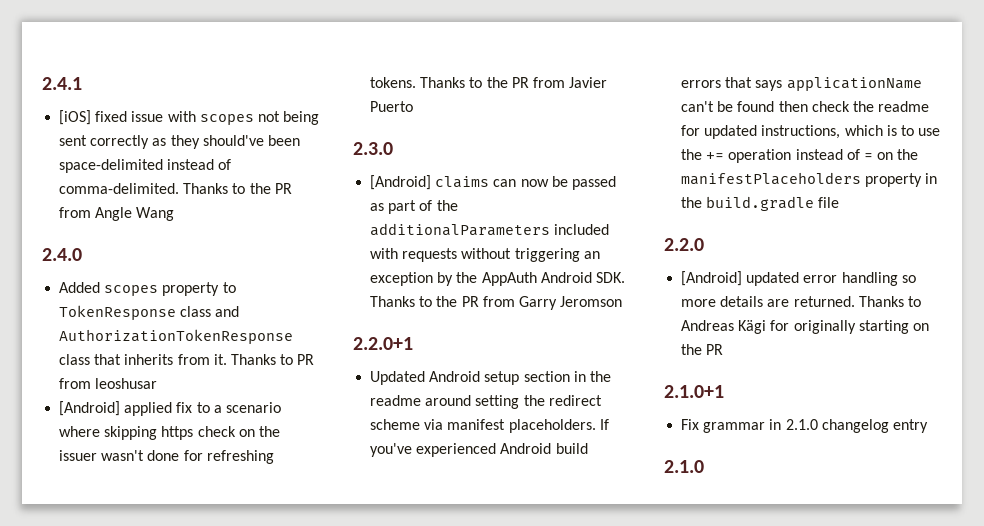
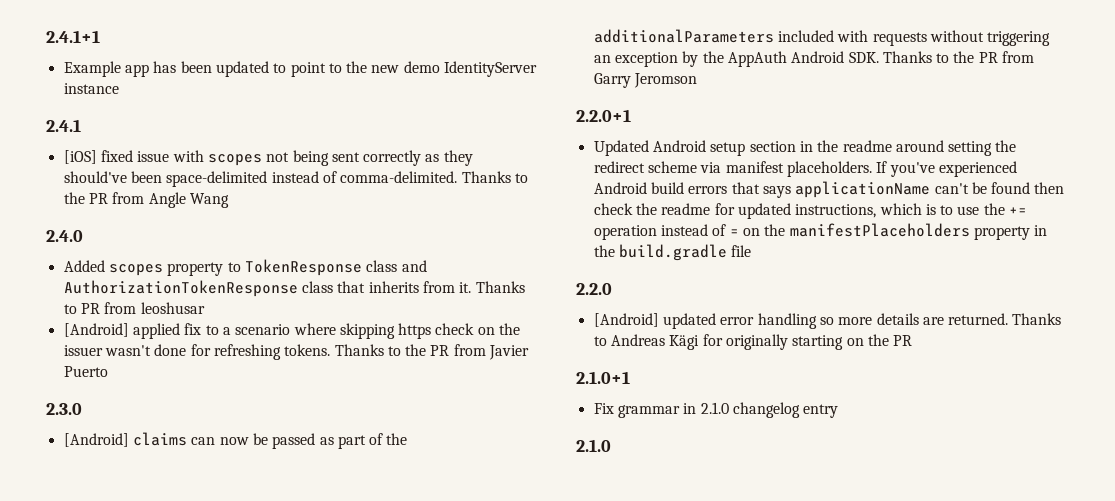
+ 2.4.1+1
+ Example app has been updated to point to the new demo IdentityServer instance

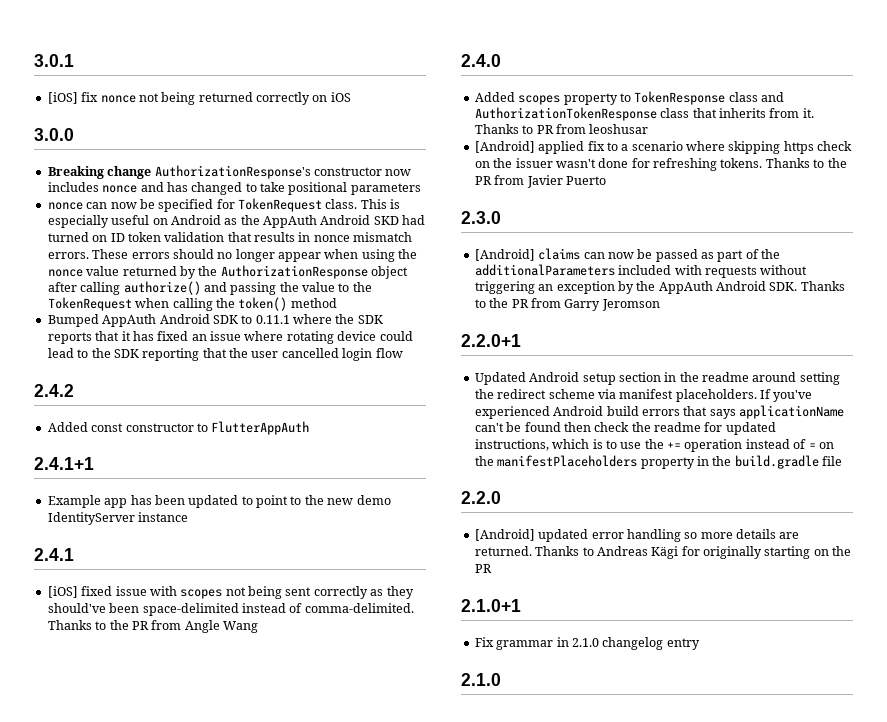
+ 3.0.1
+ [iOS] fix nonce not being returned correctly on iOS
+ 3.0.0
+ Breaking change AuthorizationResponse's constructor now includes nonce and has changed to take positional parameters
+ nonce can now be specified for TokenRequest class. This is especially useful on Android as the AppAuth Android SKD had turned on ID token validation that results in nonce mismatch errors. These errors should no longer appear when using the nonce value returned by the AuthorizationResponse object after calling authorize() and passing the value to the TokenRequest when calling the token() method
+ Bumped AppAuth Android SDK to 0.11.1 where the SDK reports that it has fixed an issue where rotating device could lead to the SDK reporting that the user cancelled login flow
+ 2.4.2
+ Added const constructor to FlutterAppAuth

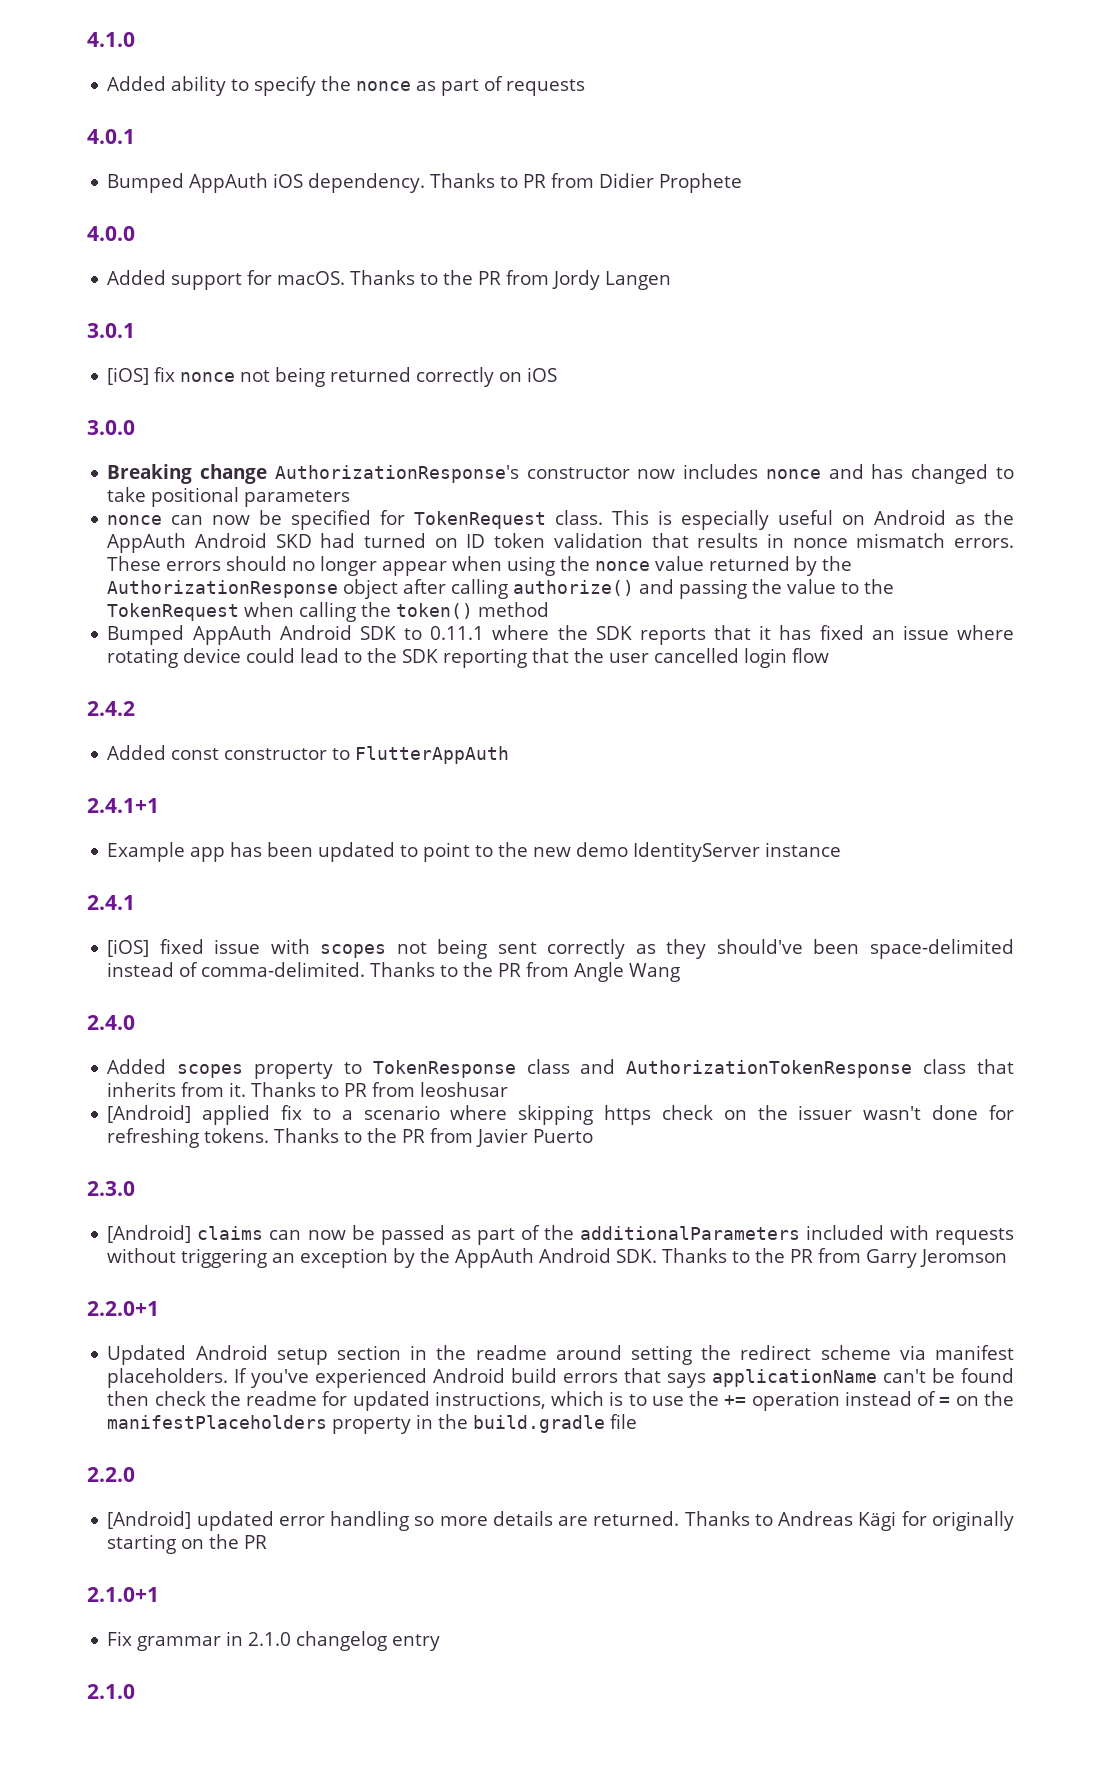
+ 4.1.0
+ Added ability to specify the nonce as part of requests
+ 4.0.1
+ Bumped AppAuth iOS dependency. Thanks to PR from Didier Prophete
+ 4.0.0
+ Added support for macOS. Thanks to the PR from Jordy Langen

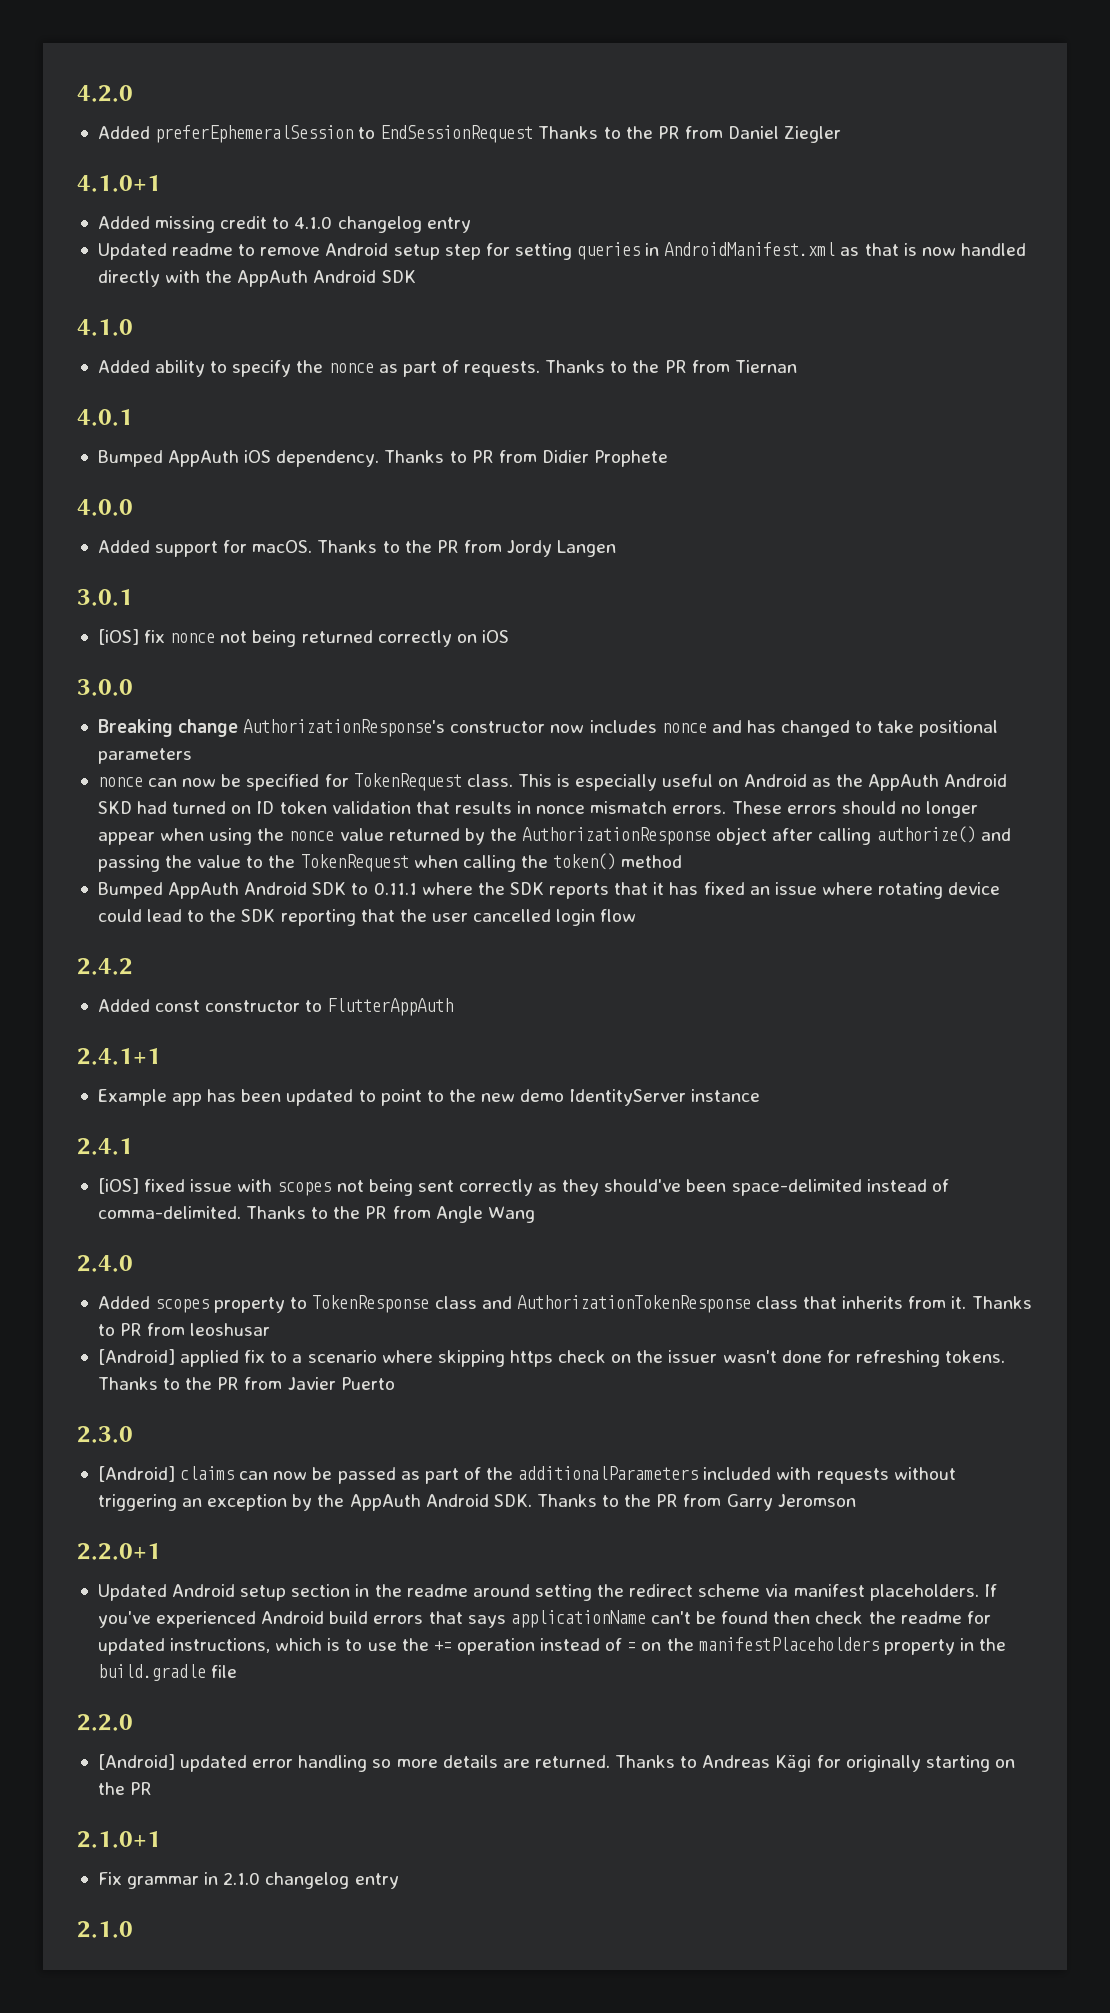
+ 4.2.0
+ Added preferEphemeralSession to EndSessionRequest Thanks to the PR from Daniel Ziegler
+ 4.1.0+1
+ Added missing credit to 4.1.0 changelog entry
+ Updated readme to remove Android setup step for setting queries in AndroidManifest.xml as that is now handled directly with the AppAuth Android SDK
- Added ability to specify the nonce as part of requests
+ Added ability to specify the nonce as part of requests. Thanks to the PR from Tiernan

